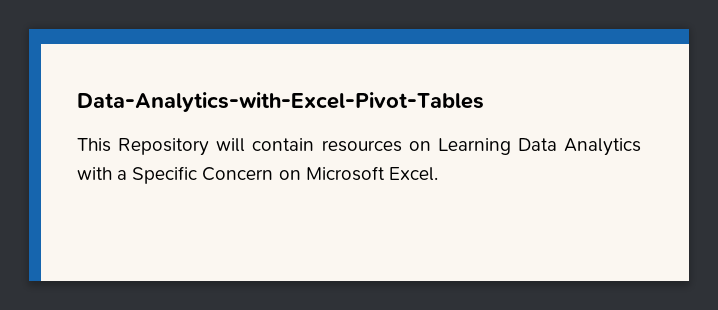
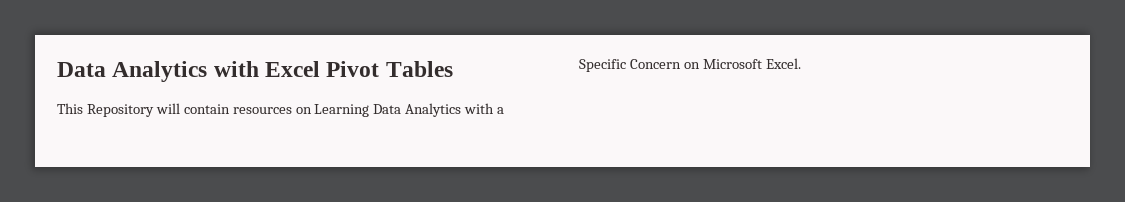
- Data-Analytics-with-Excel-Pivot-Tables
+ Data Analytics with Excel Pivot Tables

